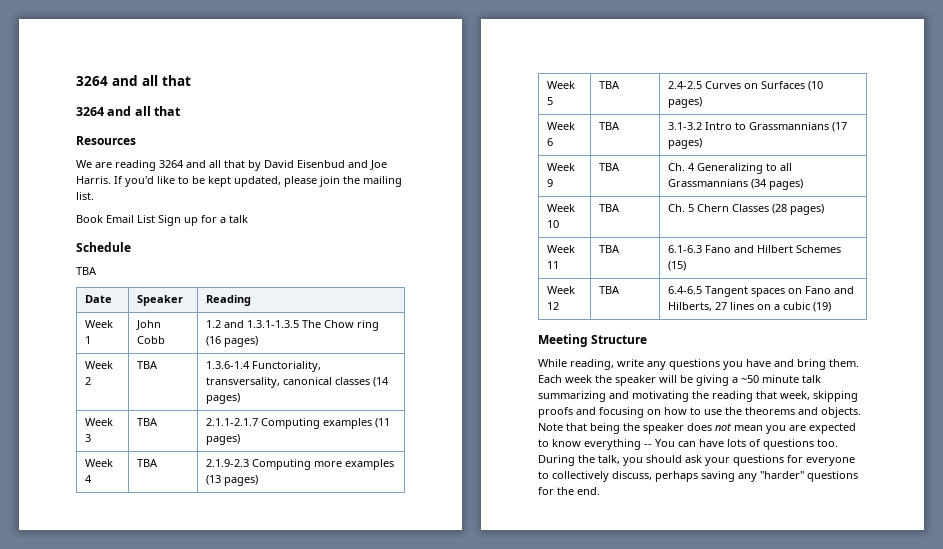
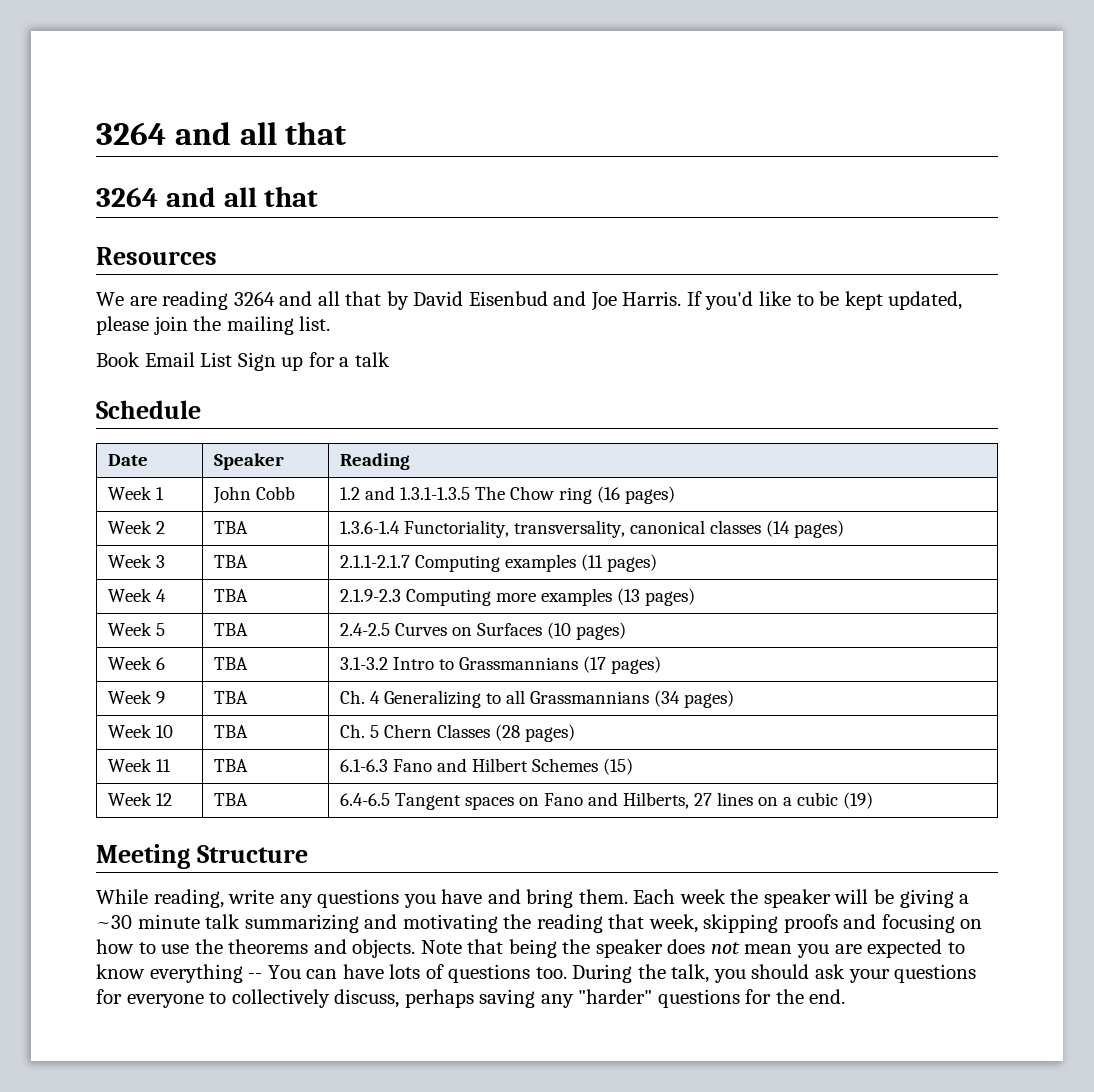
  Schedule
- TBA
- Each week the speaker will be giving a ~50 minute talk summarizing and motivating the reading that week, skipping proofs and focusing on how to use the theorems and objects.
+ Each week the speaker will be giving a ~30 minute talk summarizing and motivating the reading that week, skipping proofs and focusing on how to use the theorems and objects.

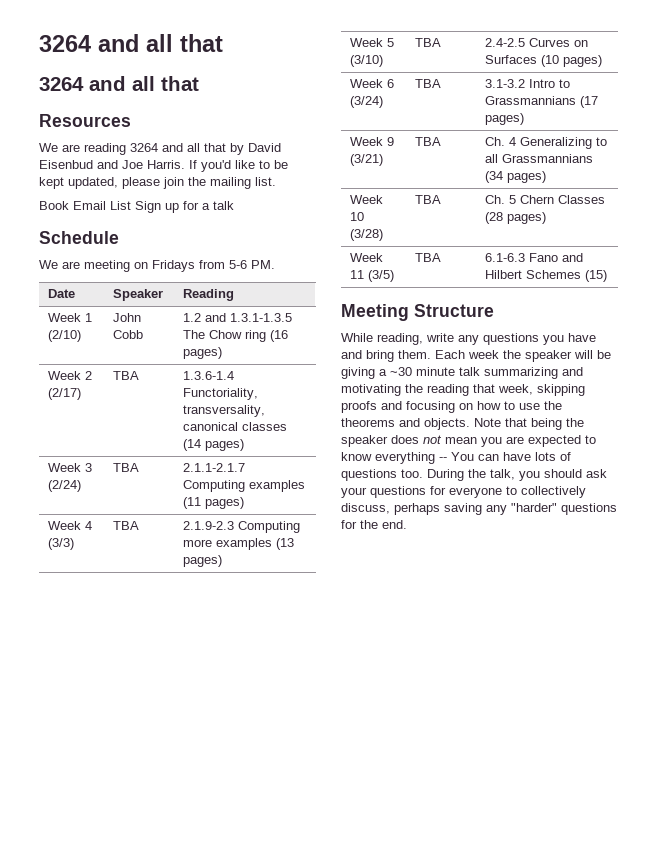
+ We are meeting on Fridays from 5-6 PM.
- Week 1 | John Cobb | 1.2 and 1.3.1-1.3.5 The Chow ring (16 pages)
+ Week 1 (2/10) | John Cobb | 1.2 and 1.3.1-1.3.5 The Chow ring (16 pages)
- Week 2 | TBA | 1.3.6-1.4 Functoriality, transversality, canonical classes (14 pages)
+ Week 2 (2/17) | TBA | 1.3.6-1.4 Functoriality, transversality, canonical classes (14 pages)
- Week 3 | TBA | 2.1.1-2.1.7 Computing examples (11 pages)
+ Week 3 (2/24) | TBA | 2.1.1-2.1.7 Computing examples (11 pages)
- Week 4 | TBA | 2.1.9-2.3 Computing more examples (13 pages)
+ Week 4 (3/3) | TBA | 2.1.9-2.3 Computing more examples (13 pages)
- Week 5 | TBA | 2.4-2.5 Curves on Surfaces (10 pages)
+ Week 5 (3/10) | TBA | 2.4-2.5 Curves on Surfaces (10 pages)
- Week 6 | TBA | 3.1-3.2 Intro to Grassmannians (17 pages)
+ Week 6 (3/24) | TBA | 3.1-3.2 Intro to Grassmannians (17 pages)
- Week 9 | TBA | Ch. 4 Generalizing to all Grassmannians (34 pages)
+ Week 9 (3/21) | TBA | Ch. 4 Generalizing to all Grassmannians (34 pages)
- Week 10 | TBA | Ch. 5 Chern Classes (28 pages)
+ Week 10 (3/28) | TBA | Ch. 5 Chern Classes (28 pages)
- Week 11 | TBA | 6.1-6.3 Fano and Hilbert Schemes (15)
+ Week 11 (3/5) | TBA | 6.1-6.3 Fano and Hilbert Schemes (15)
- Week 12 | TBA | 6.4-6.5 Tangent spaces on Fano and Hilberts, 27 lines on a cubic (19)

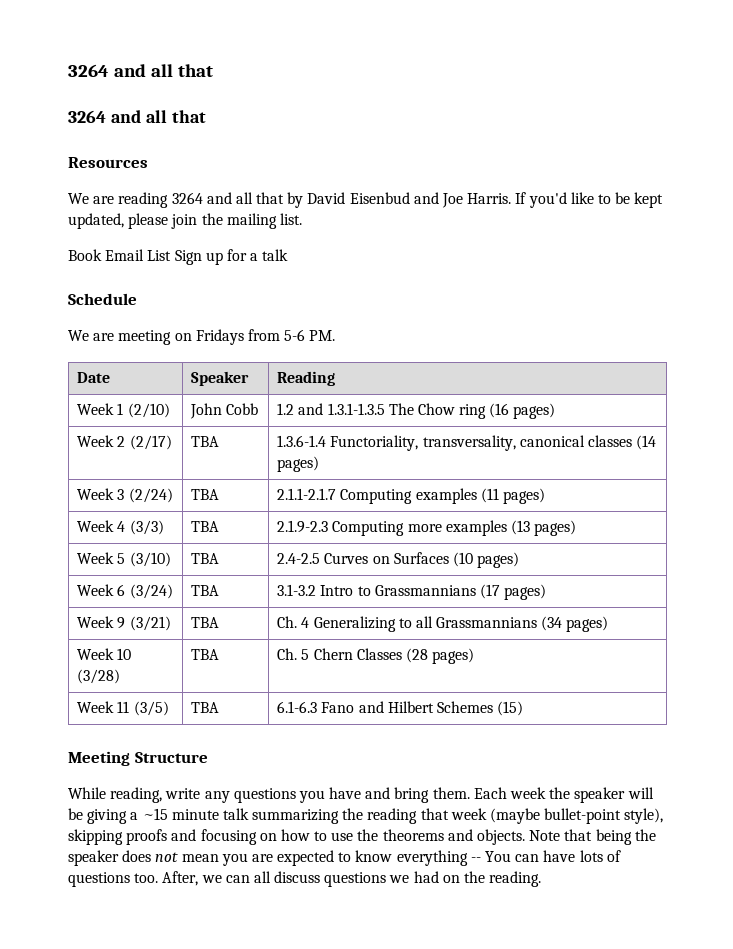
- Each week the speaker will be giving a ~30 minute talk summarizing and motivating the reading that week, skipping proofs and focusing on how to use the theorems and objects.
+ Each week the speaker will be giving a ~15 minute talk summarizing the reading that week (maybe bullet-point style), skipping proofs and focusing on how to use the theorems and objects.
- During the talk, you should ask your questions for everyone to collectively discuss, perhaps saving any "harder" questions for the end.
+ After, we can all discuss questions we had on the reading.

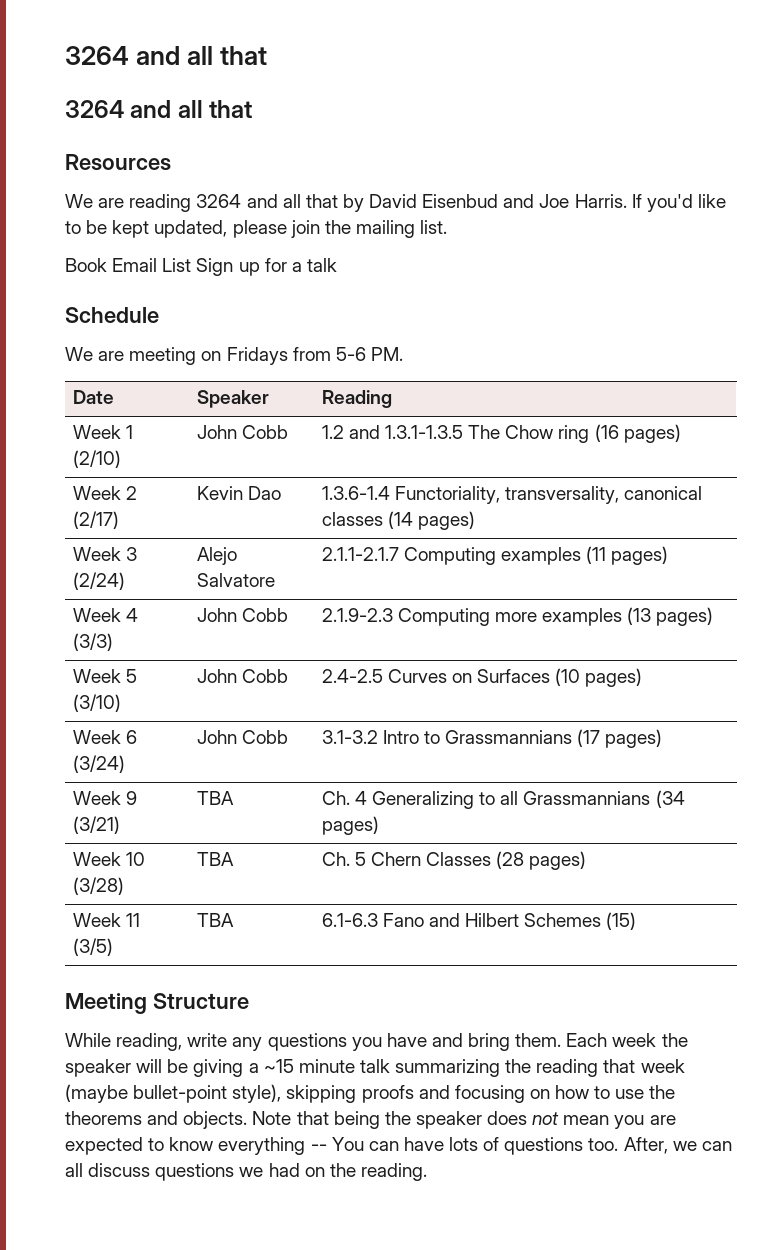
- Week 2 (2/17) | TBA | 1.3.6-1.4 Functoriality, transversality, canonical classes (14 pages)
+ Week 2 (2/17) | Kevin Dao | 1.3.6-1.4 Functoriality, transversality, canonical classes (14 pages)
- Week 3 (2/24) | TBA | 2.1.1-2.1.7 Computing examples (11 pages)
+ Week 3 (2/24) | Alejo Salvatore | 2.1.1-2.1.7 Computing examples (11 pages)
- Week 4 (3/3) | TBA | 2.1.9-2.3 Computing more examples (13 pages)
+ Week 4 (3/3) | John Cobb | 2.1.9-2.3 Computing more examples (13 pages)
- Week 5 (3/10) | TBA | 2.4-2.5 Curves on Surfaces (10 pages)
+ Week 5 (3/10) | John Cobb | 2.4-2.5 Curves on Surfaces (10 pages)
- Week 6 (3/24) | TBA | 3.1-3.2 Intro to Grassmannians (17 pages)
+ Week 6 (3/24) | John Cobb | 3.1-3.2 Intro to Grassmannians (17 pages)

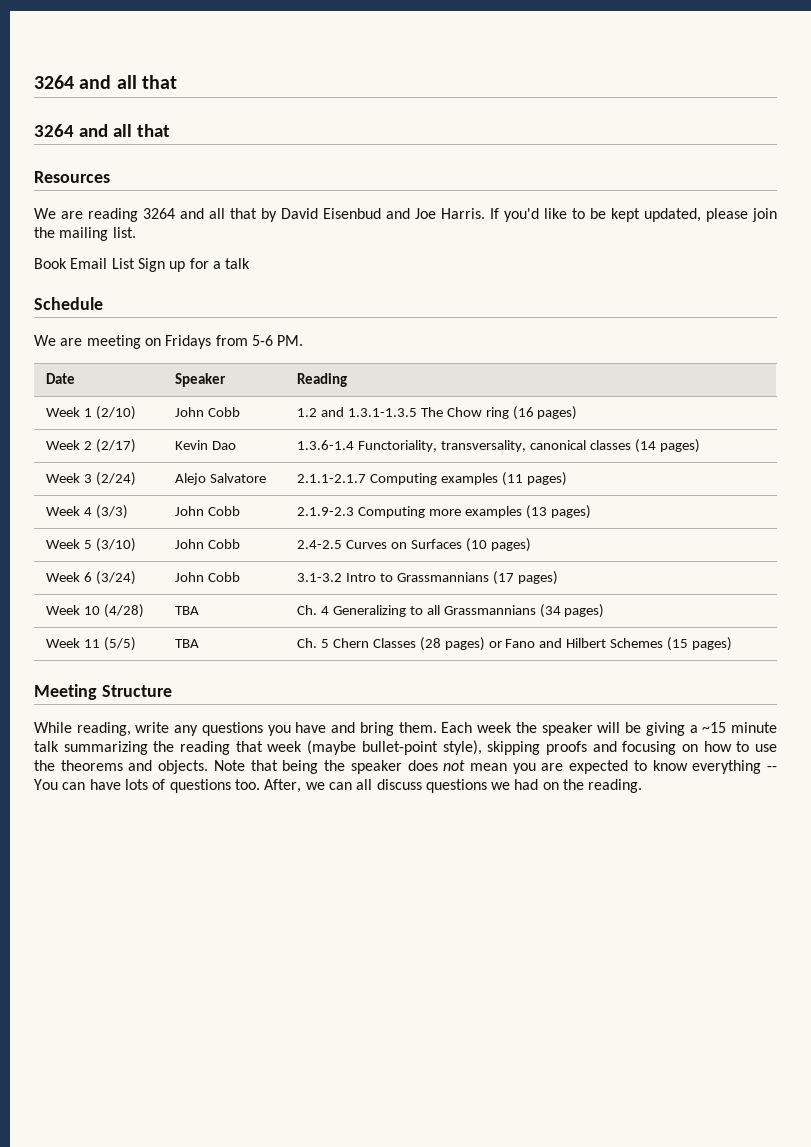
- Week 9 (3/21) | TBA | Ch. 4 Generalizing to all Grassmannians (34 pages)
+ Week 10 (4/28) | TBA | Ch. 4 Generalizing to all Grassmannians (34 pages)
- Week 10 (3/28) | TBA | Ch. 5 Chern Classes (28 pages)
- Week 11 (3/5) | TBA | 6.1-6.3 Fano and Hilbert Schemes (15)
+ Week 11 (5/5) | TBA | Ch. 5 Chern Classes (28 pages) or Fano and Hilbert Schemes (15 pages)

